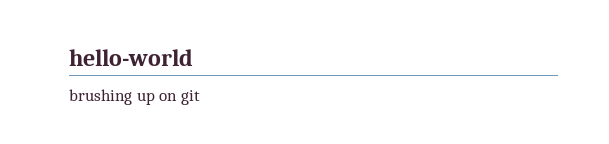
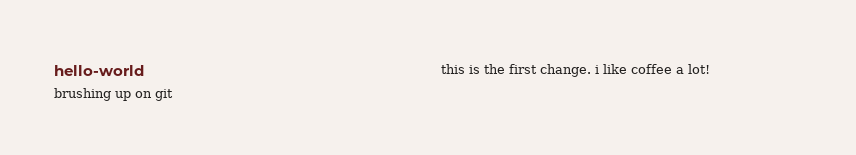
+ this is the first change. i like coffee a lot!

